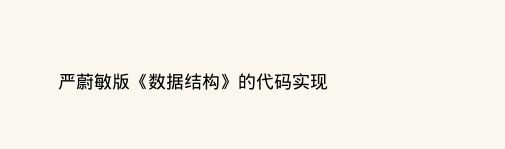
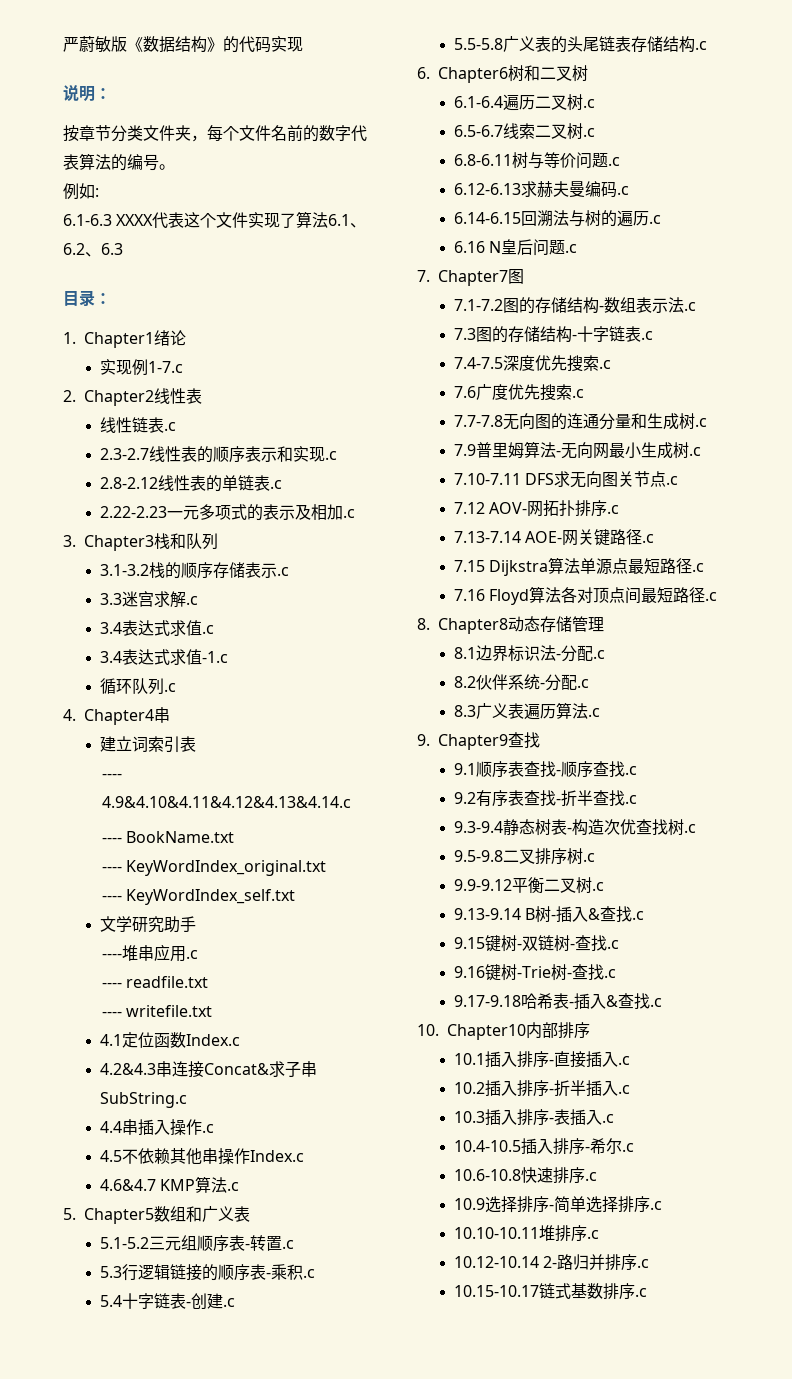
+ 说明：
+ 按章节分类文件夹，每个文件名前的数字代表算法的编号。
+ 例如:
+ 6.1-6.3 XXXX代表这个文件实现了算法6.1、6.2、6.3
+ 目录：
+ 1. Chapter1绪论
+ 实现例1-7.c
+ 2. Chapter2线性表
+ 线性链表.c
+ 2.3-2.7线性表的顺序表示和实现.c
+ 2.8-2.12线性表的单链表.c
+ 2.22-2.23一元多项式的表示及相加.c
+ 3. Chapter3栈和队列
+ 3.1-3.2栈的顺序存储表示.c
+ 3.3迷宫求解.c
+ 3.4表达式求值.c
+ 3.4表达式求值-1.c
+ 循环队列.c
+ 4. Chapter4串
+ 建立词索引表
+ ---- 4.9&4.10&4.11&4.12&4.13&4.14.c
+ ---- BookName.txt
+ ---- KeyWordIndex_original.txt
+ ---- KeyWordIndex_self.txt
+ 文学研究助手
+ ----堆串应用.c
+ ---- readfile.txt
+ ---- writefile.txt
+ 4.1定位函数Index.c
+ 4.2&4.3串连接Concat&求子串SubString.c
+ 4.4串插入操作.c
+ 4.5不依赖其他串操作Index.c
+ 4.6&4.7 KMP算法.c
+ 5. Chapter5数组和广义表
+ 5.1-5.2三元组顺序表-转置.c
+ 5.3行逻辑链接的顺序表-乘积.c
+ 5.4十字链表-创建.c
+ 5.5-5.8广义表的头尾链表存储结构.c
+ 6. Chapter6树和二叉树
+ 6.1-6.4遍历二叉树.c
+ 6.5-6.7线索二叉树.c
+ 6.8-6.11树与等价问题.c
+ 6.12-6.13求赫夫曼编码.c
+ 6.14-6.15回溯法与树的遍历.c
+ 6.16 N皇后问题.c
+ 7. Chapter7图
+ 7.1-7.2图的存储结构-数组表示法.c
+ 7.3图的存储结构-十字链表.c
+ 7.4-7.5深度优先搜索.c
+ 7.6广度优先搜索.c
+ 7.7-7.8无向图的连通分量和生成树.c
+ 7.9普里姆算法-无向网最小生成树.c
+ 7.10-7.11 DFS求无向图关节点.c
+ 7.12 AOV-网拓扑排序.c
+ 7.13-7.14 AOE-网关键路径.c
+ 7.15 Dijkstra算法单源点最短路径.c
+ 7.16 Floyd算法各对顶点间最短路径.c
+ 8. Chapter8动态存储管理
+ 8.1边界标识法-分配.c
+ 8.2伙伴系统-分配.c
+ 8.3广义表遍历算法.c
+ 9. Chapter9查找
+ 9.1顺序表查找-顺序查找.c
+ 9.2有序表查找-折半查找.c
+ 9.3-9.4静态树表-构造次优查找树.c
+ 9.5-9.8二叉排序树.c
+ 9.9-9.12平衡二叉树.c
+ 9.13-9.14 B树-插入&查找.c
+ 9.15键树-双链树-查找.c
+ 9.16键树-Trie树-查找.c
+ 9.17-9.18哈希表-插入&查找.c
+ 10. Chapter10内部排序
+ 10.1插入排序-直接插入.c
+ 10.2插入排序-折半插入.c
+ 10.3插入排序-表插入.c
+ 10.4-10.5插入排序-希尔.c
+ 10.6-10.8快速排序.c
+ 10.9选择排序-简单选择排序.c
+ 10.10-10.11堆排序.c
+ 10.12-10.14 2-路归并排序.c
+ 10.15-10.17链式基数排序.c

